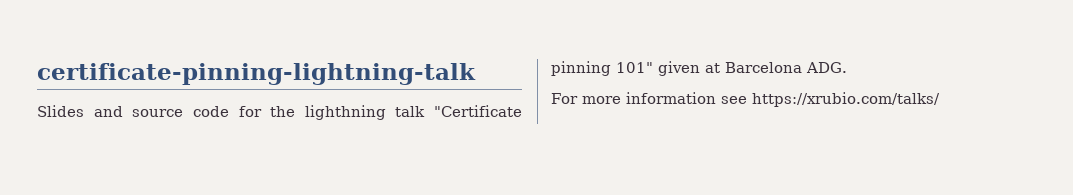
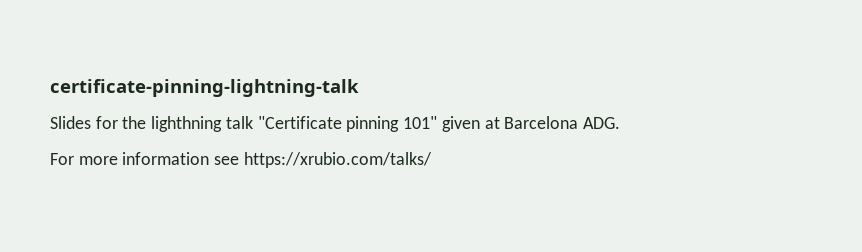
- Slides and source code for the lighthning talk "Certificate pinning 101" given at Barcelona ADG.
+ Slides for the lighthning talk "Certificate pinning 101" given at Barcelona ADG.

